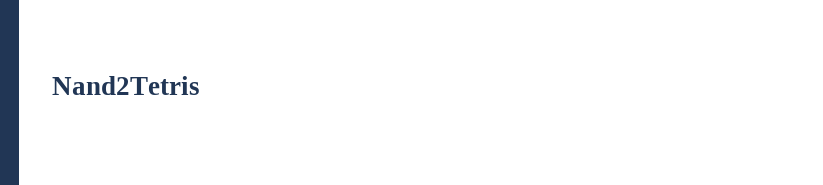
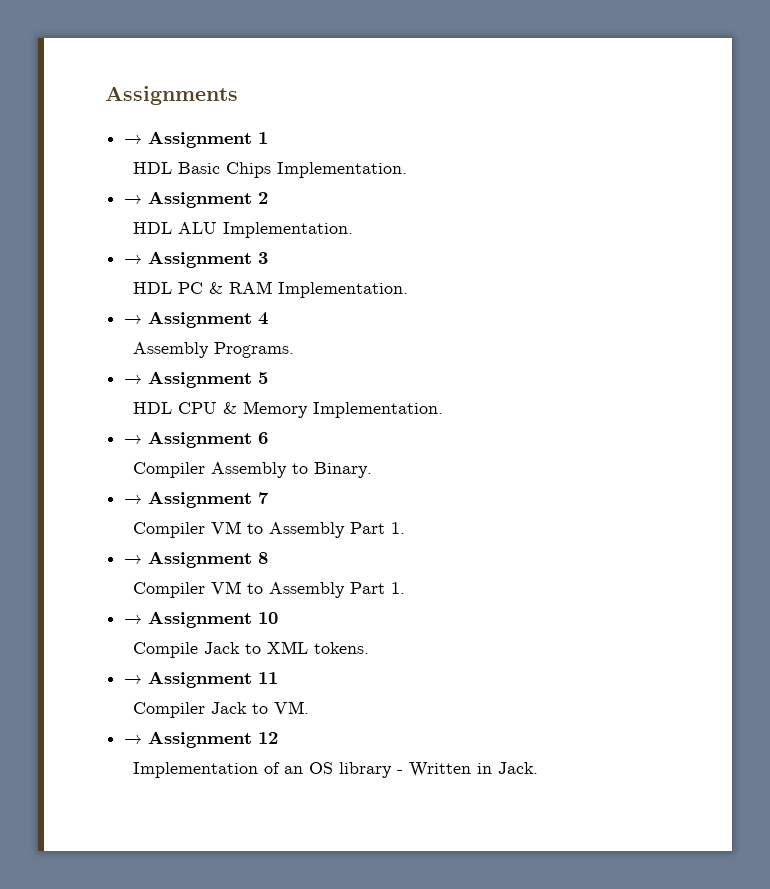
- Nand2Tetris
+ Assignments
+ → Assignment 1
+ HDL Basic Chips Implementation.
+ → Assignment 2
+ HDL ALU Implementation.
+ → Assignment 3
+ HDL PC & RAM Implementation.
+ → Assignment 4
+ Assembly Programs.
+ → Assignment 5
+ HDL CPU & Memory Implementation.
+ → Assignment 6
+ Compiler Assembly to Binary.
+ → Assignment 7
+ Compiler VM to Assembly Part 1.
+ → Assignment 8
+ Compiler VM to Assembly Part 1.
+ → Assignment 10
+ Compile Jack to XML tokens.
+ → Assignment 11
+ Compiler Jack to VM.
+ → Assignment 12
+ Implementation of an OS library - Written in Jack.

